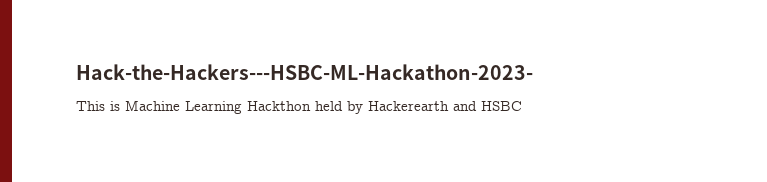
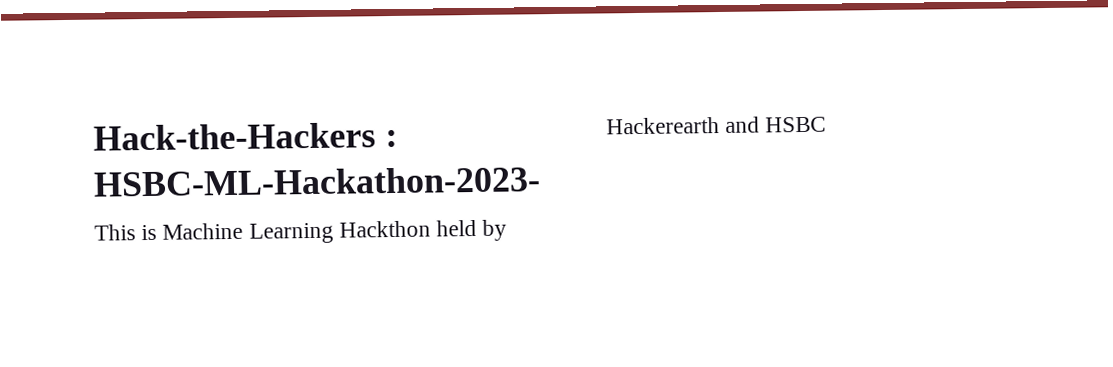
- Hack-the-Hackers---HSBC-ML-Hackathon-2023-
+ Hack-the-Hackers : HSBC-ML-Hackathon-2023-

